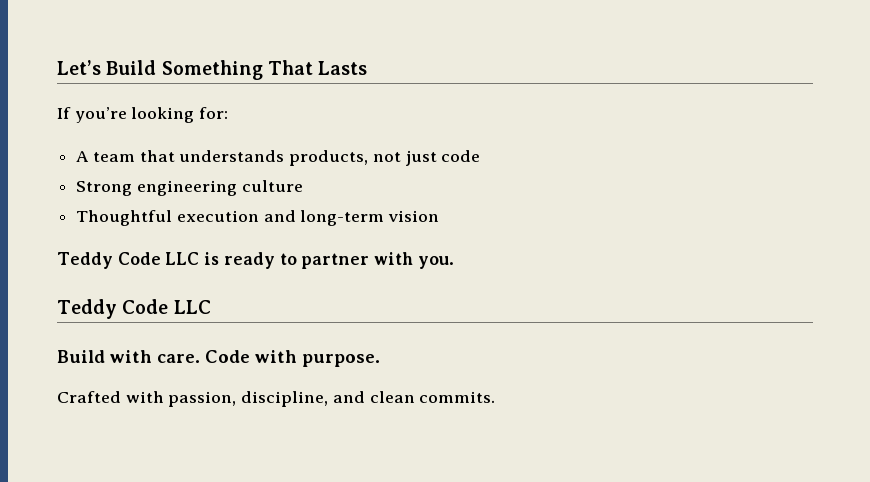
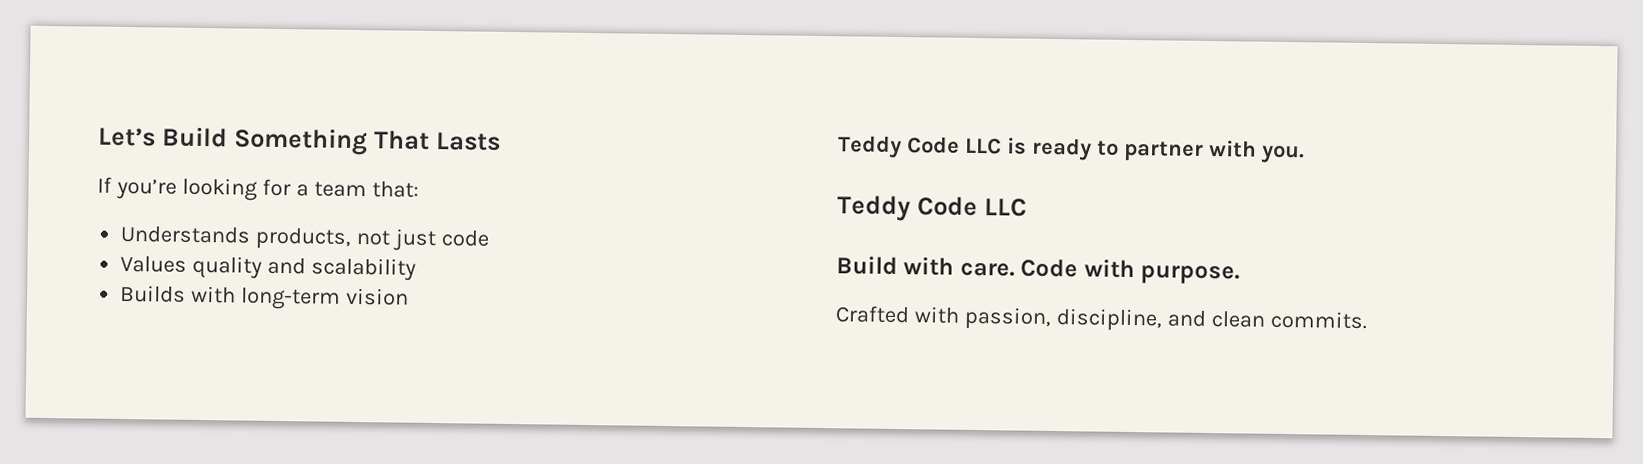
- If you’re looking for:
- A team that understands products, not just code
+ If you’re looking for a team that:
+ Understands products, not just code
- Strong engineering culture
- Thoughtful execution and long-term vision
+ Values quality and scalability
+ Builds with long-term vision

